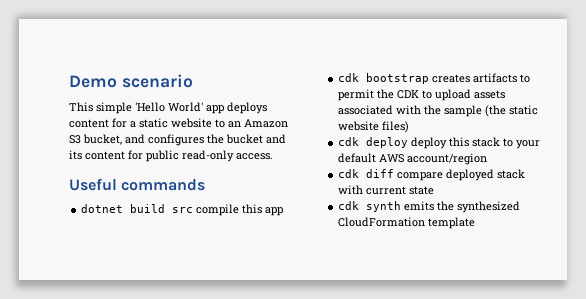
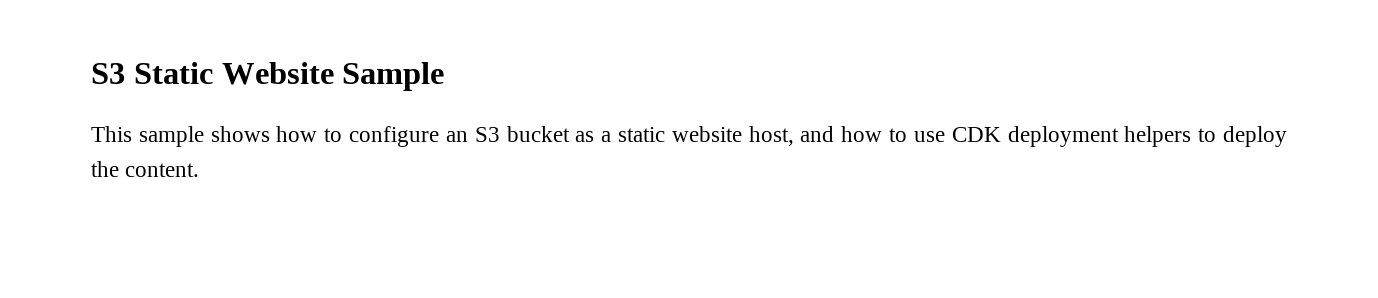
- Demo scenario
- This simple 'Hello World' app deploys content for a static website to an Amazon S3 bucket, and configures the bucket and its content for public read-only access.
- Useful commands
- dotnet build src compile this app
- cdk bootstrap creates artifacts to permit the CDK to upload assets associated with the sample (the static website files)
- cdk deploy deploy this stack to your default AWS account/region
- cdk diff compare deployed stack with current state
- cdk synth emits the synthesized CloudFormation template
+ S3 Static Website Sample
+ This sample shows how to configure an S3 bucket as a static website host, and how to use CDK deployment helpers to deploy the content.

